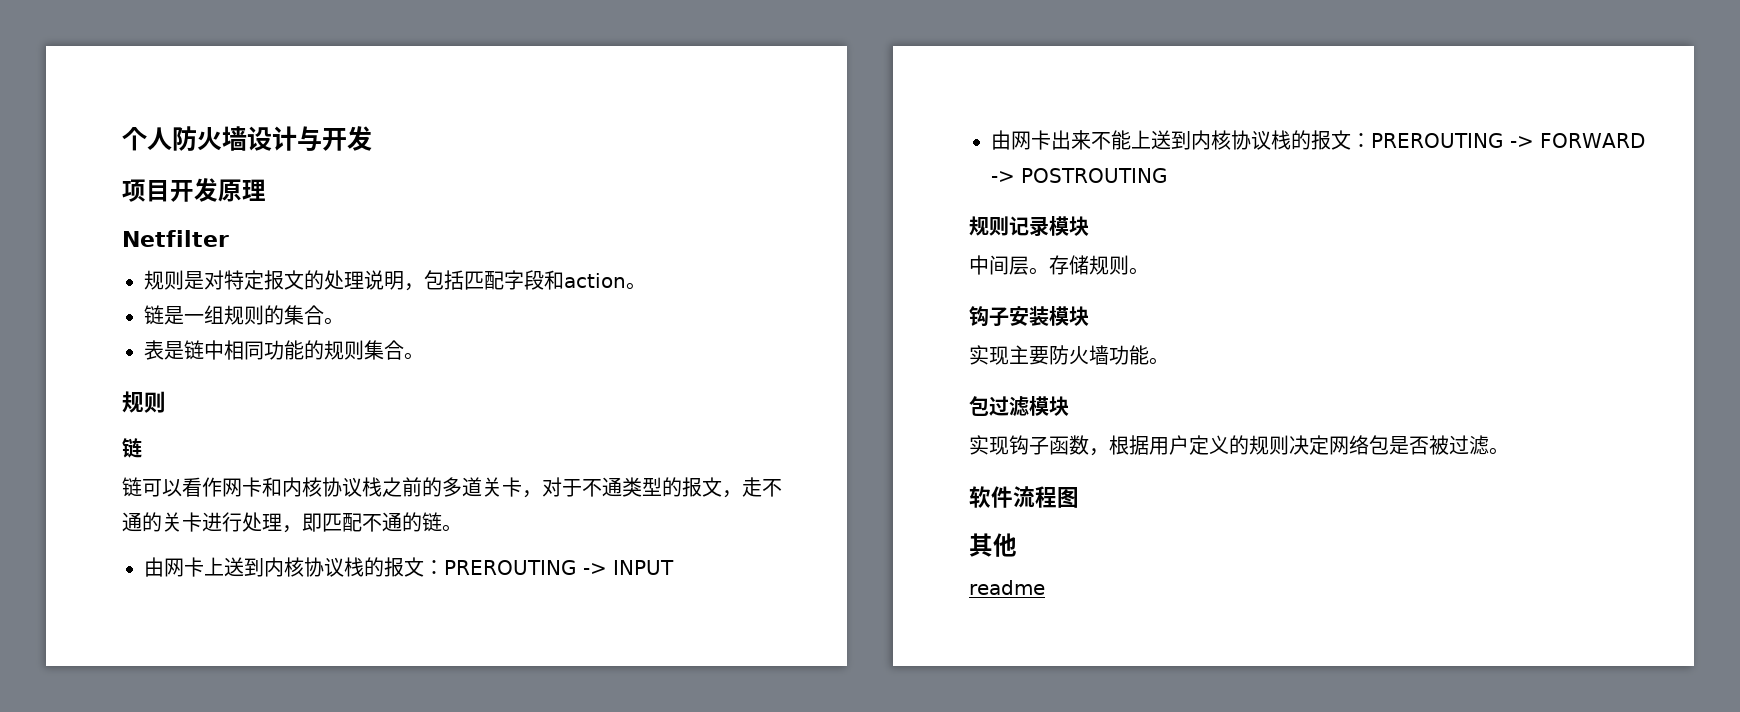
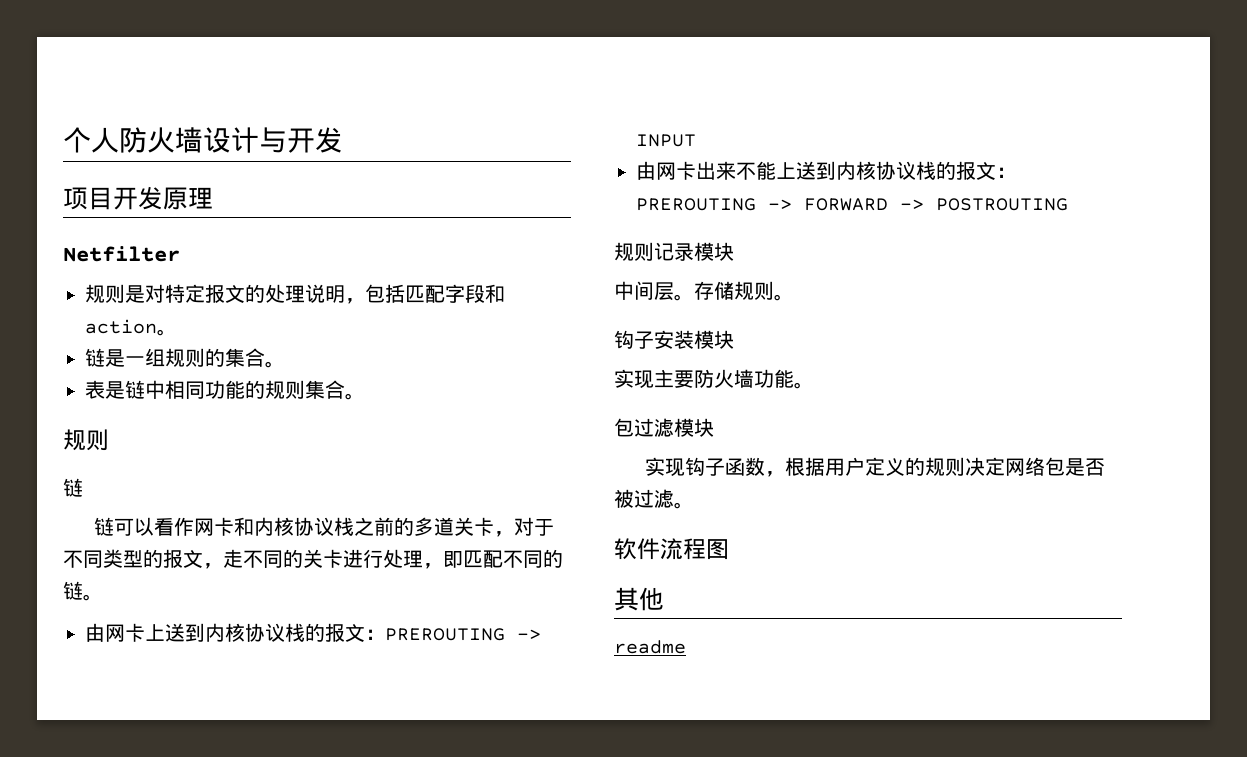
- 链可以看作网卡和内核协议栈之前的多道关卡，对于不通类型的报文，走不通的关卡进行处理，即匹配不通的链。
+ 链可以看作网卡和内核协议栈之前的多道关卡，对于不同类型的报文，走不同的关卡进行处理，即匹配不同的链。

